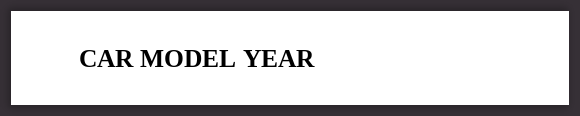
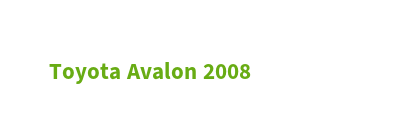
- CAR MODEL YEAR
+ Toyota Avalon 2008

